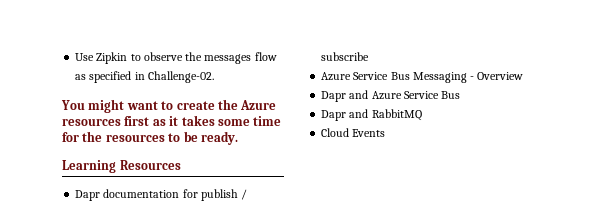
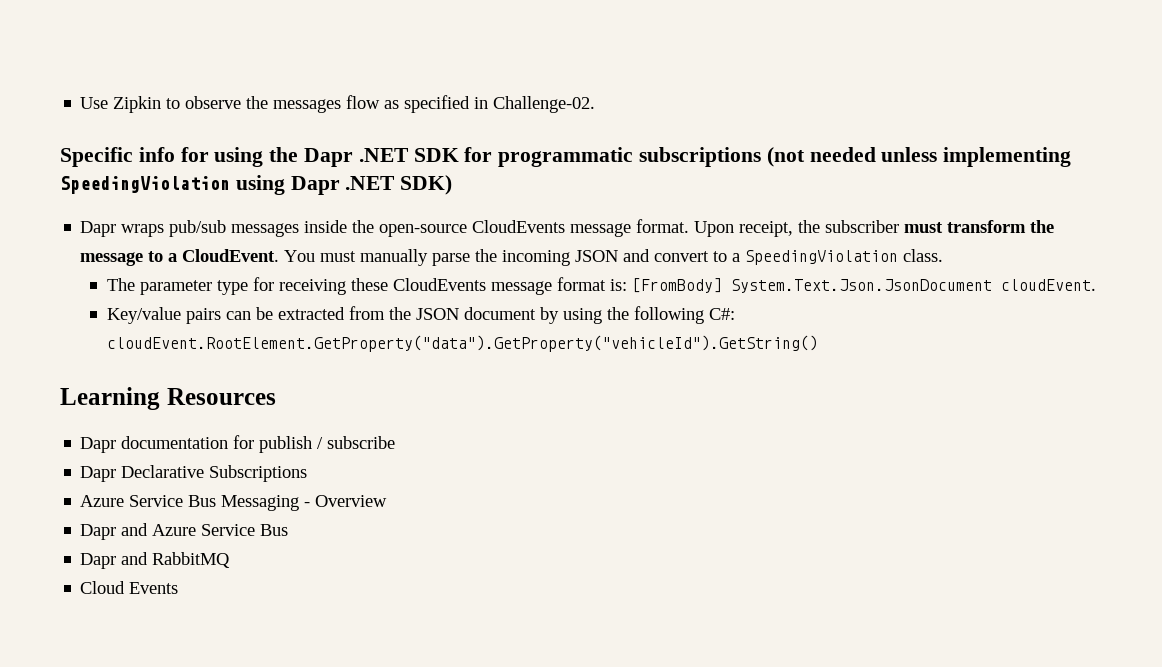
- You might want to create the Azure resources first as it takes some time for the resources to be ready.
+ Specific info for using the Dapr .NET SDK for programmatic subscriptions (not needed unless implementing SpeedingViolation using Dapr .NET SDK)
+ Dapr wraps pub/sub messages inside the open-source CloudEvents message format. Upon receipt, the subscriber must transform the message to a CloudEvent. You must manually parse the incoming JSON and convert to a SpeedingViolation class.
+ The parameter type for receiving these CloudEvents message format is: [FromBody] System.Text.Json.JsonDocument cloudEvent.
+ Key/value pairs can be extracted from the JSON document by using the following C#: cloudEvent.RootElement.GetProperty("data").GetProperty("vehicleId").GetString()
+ Dapr Declarative Subscriptions

